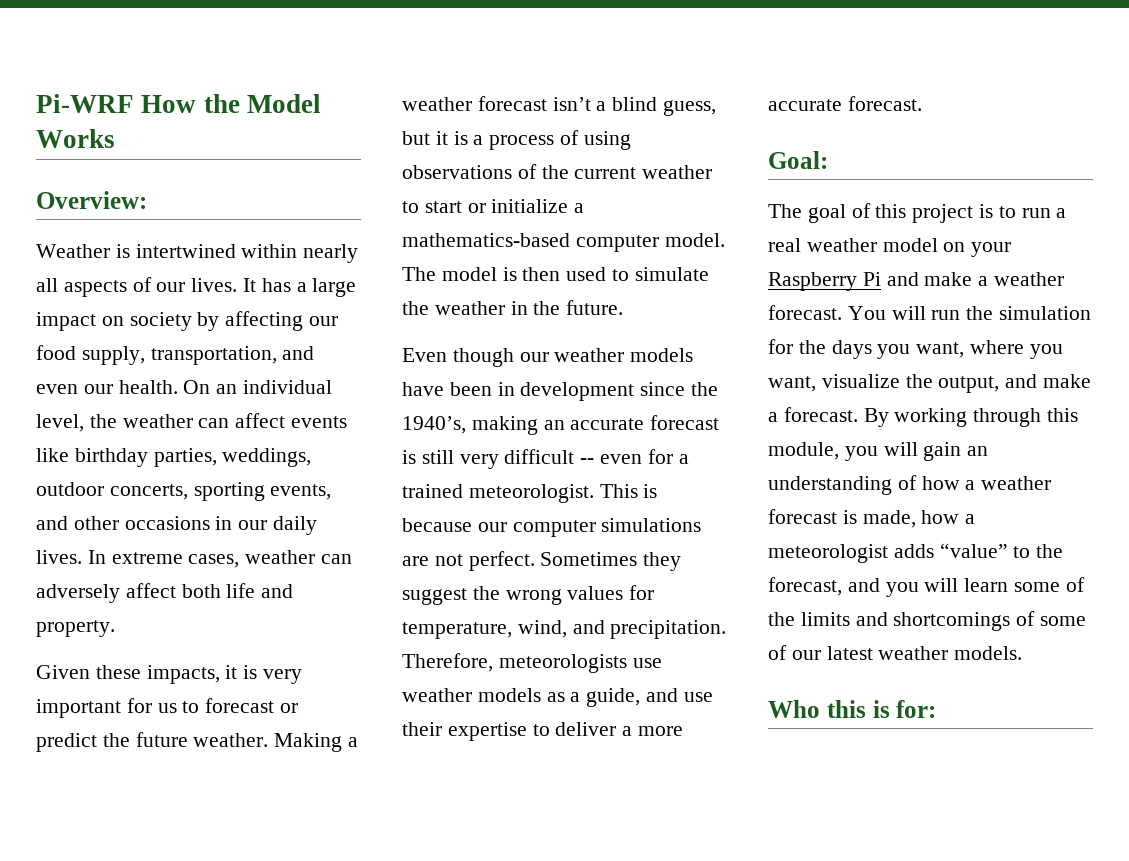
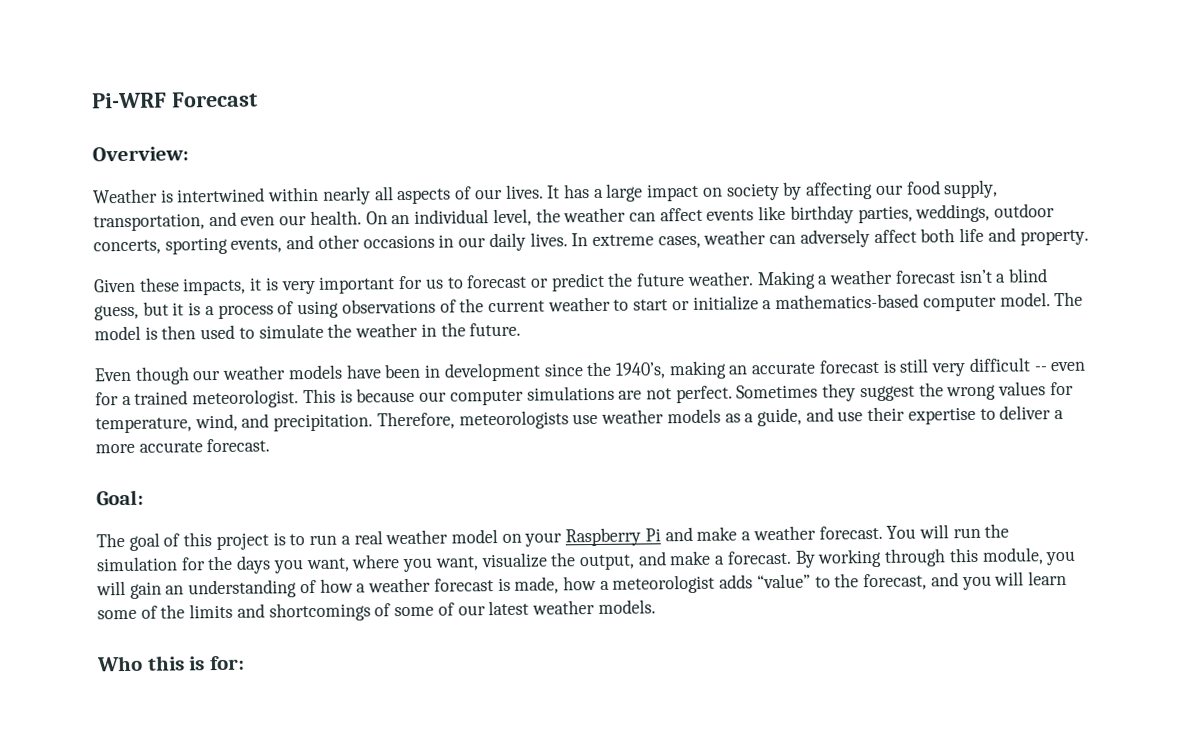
- Pi-WRF How the Model Works
+ Pi-WRF Forecast

